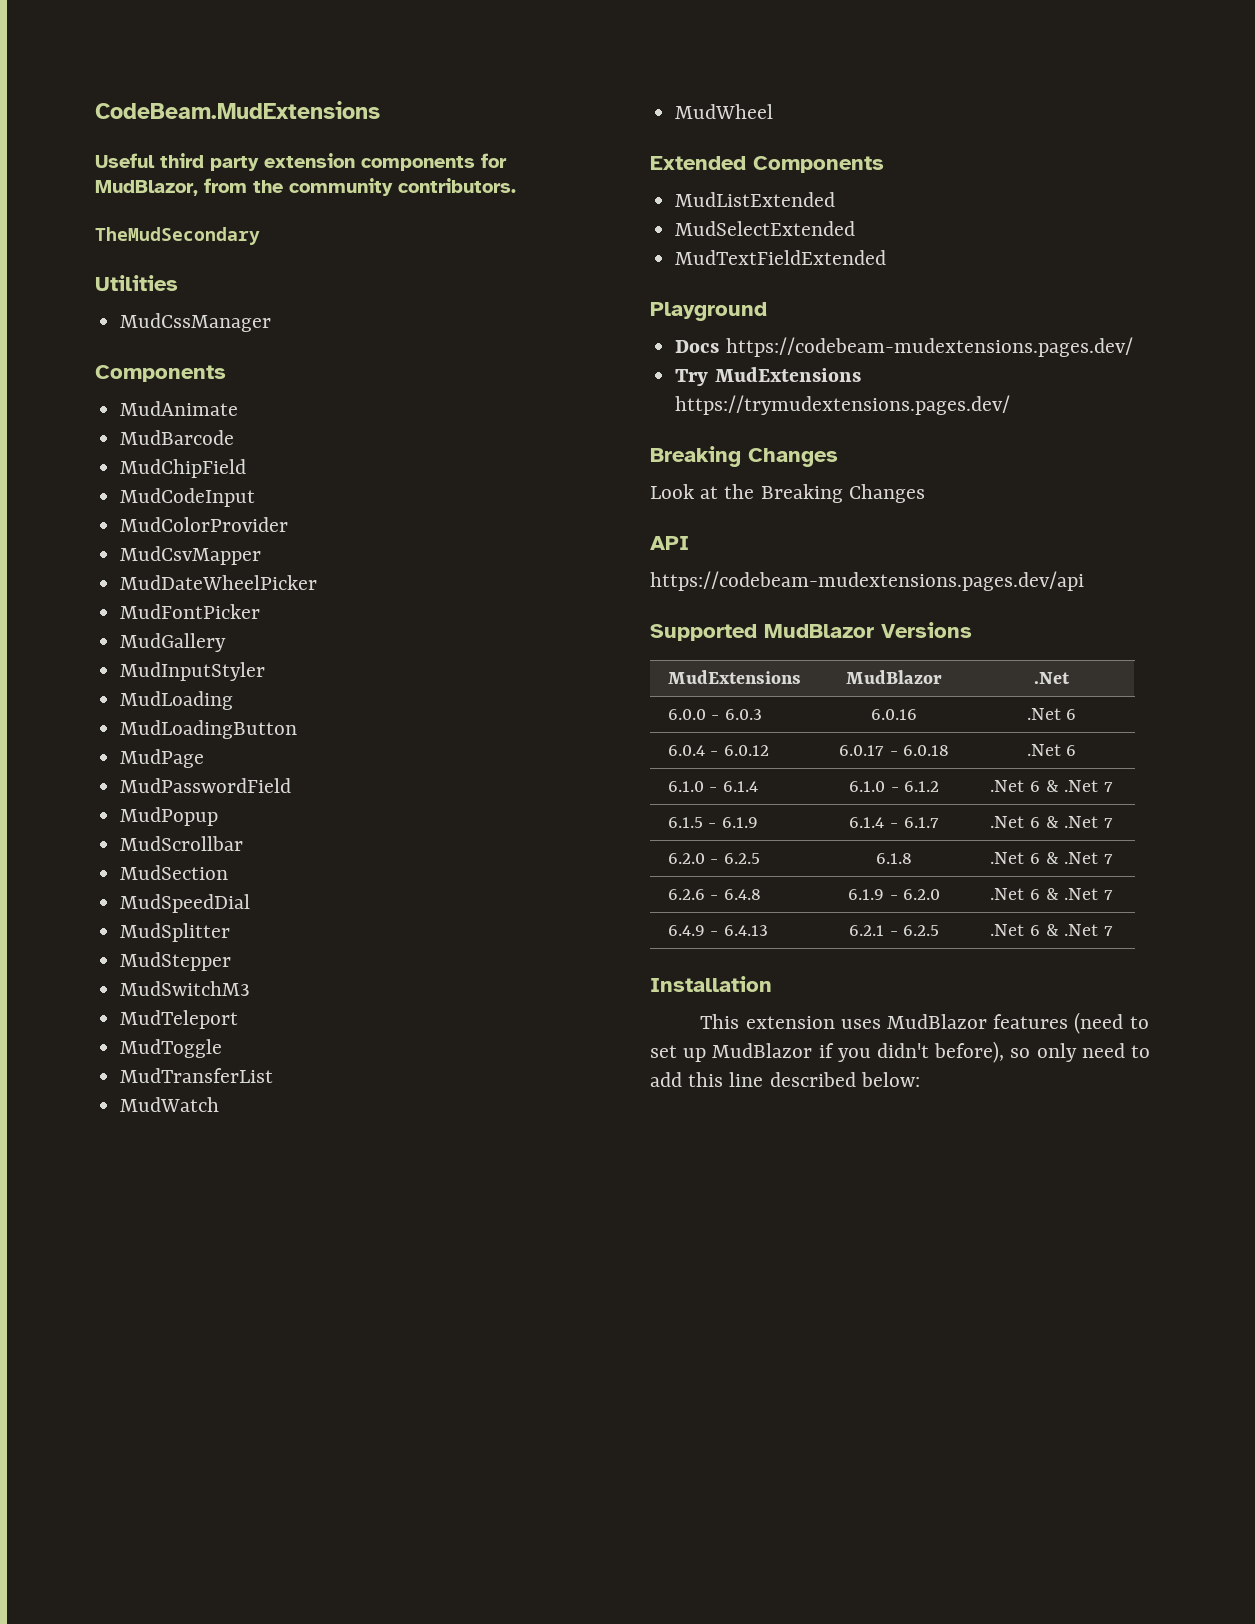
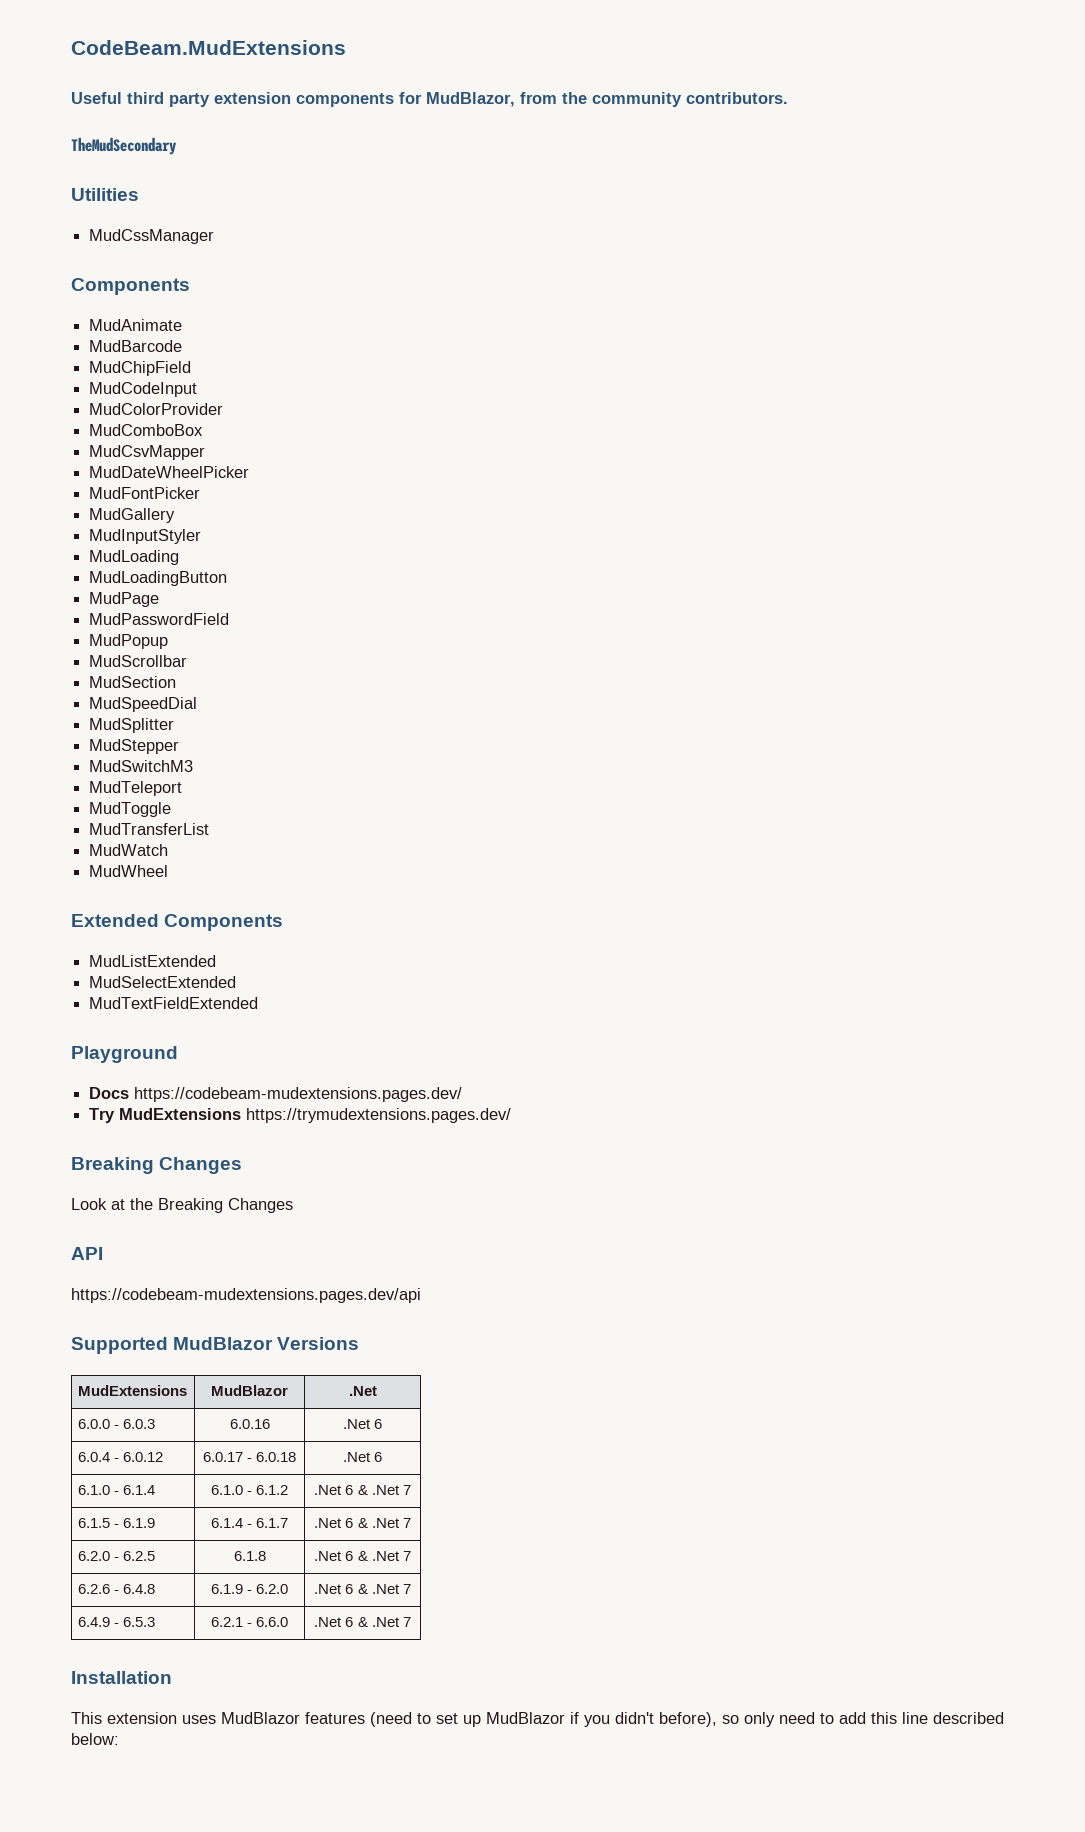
+ MudComboBox
- 6.4.9 - 6.4.13 | 6.2.1 - 6.2.5 | .Net 6 & .Net 7
+ 6.4.9 - 6.5.3 | 6.2.1 - 6.6.0 | .Net 6 & .Net 7

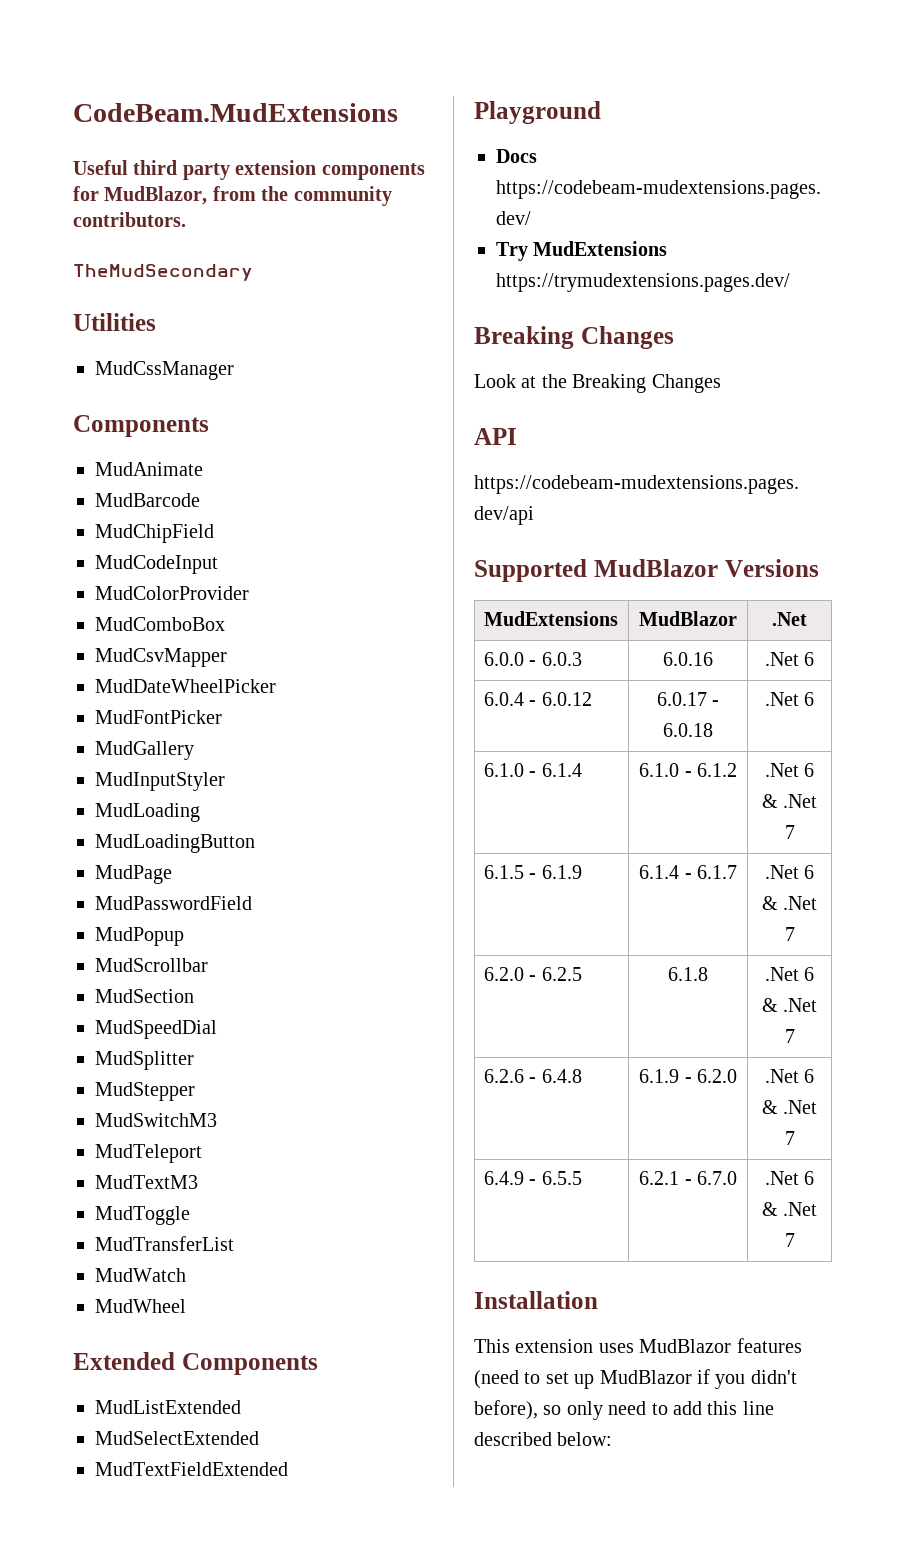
+ MudTextM3
- 6.4.9 - 6.5.3 | 6.2.1 - 6.6.0 | .Net 6 & .Net 7
+ 6.4.9 - 6.5.5 | 6.2.1 - 6.7.0 | .Net 6 & .Net 7

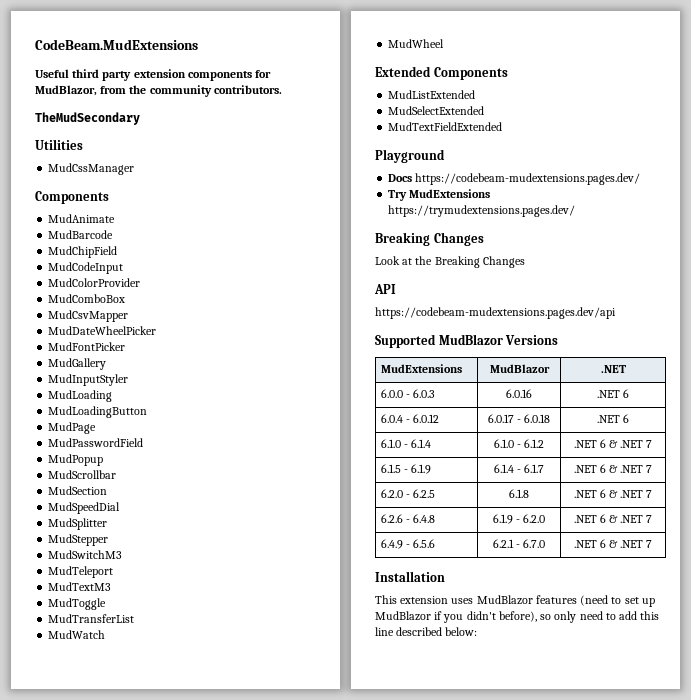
- MudExtensions | MudBlazor | .Net
+ MudExtensions | MudBlazor | .NET
- 6.0.0 - 6.0.3 | 6.0.16 | .Net 6
+ 6.0.0 - 6.0.3 | 6.0.16 | .NET 6
- 6.0.4 - 6.0.12 | 6.0.17 - 6.0.18 | .Net 6
+ 6.0.4 - 6.0.12 | 6.0.17 - 6.0.18 | .NET 6
- 6.1.0 - 6.1.4 | 6.1.0 - 6.1.2 | .Net 6 & .Net 7
+ 6.1.0 - 6.1.4 | 6.1.0 - 6.1.2 | .NET 6 & .NET 7
- 6.1.5 - 6.1.9 | 6.1.4 - 6.1.7 | .Net 6 & .Net 7
+ 6.1.5 - 6.1.9 | 6.1.4 - 6.1.7 | .NET 6 & .NET 7
- 6.2.0 - 6.2.5 | 6.1.8 | .Net 6 & .Net 7
+ 6.2.0 - 6.2.5 | 6.1.8 | .NET 6 & .NET 7
- 6.2.6 - 6.4.8 | 6.1.9 - 6.2.0 | .Net 6 & .Net 7
+ 6.2.6 - 6.4.8 | 6.1.9 - 6.2.0 | .NET 6 & .NET 7
- 6.4.9 - 6.5.5 | 6.2.1 - 6.7.0 | .Net 6 & .Net 7
+ 6.4.9 - 6.5.6 | 6.2.1 - 6.7.0 | .NET 6 & .NET 7

